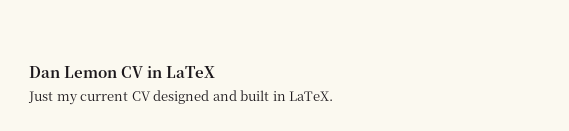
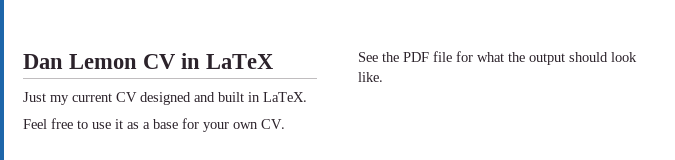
+ Feel free to use it as a base for your own CV.
+ See the PDF file for what the output should look like.

